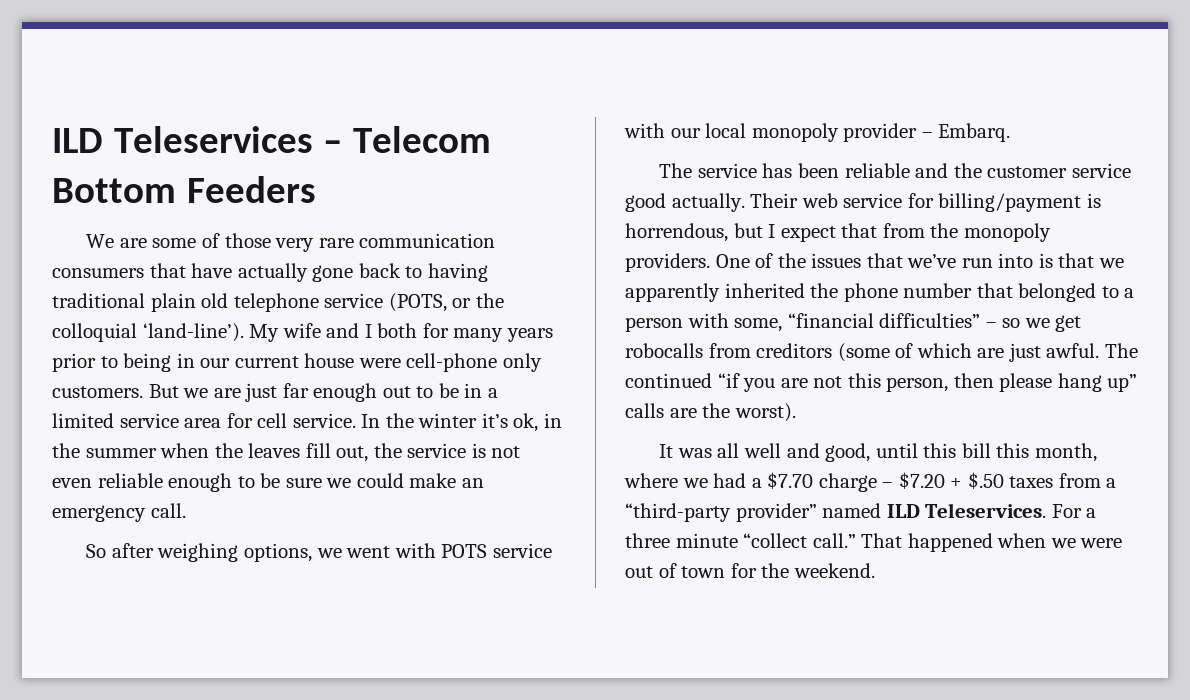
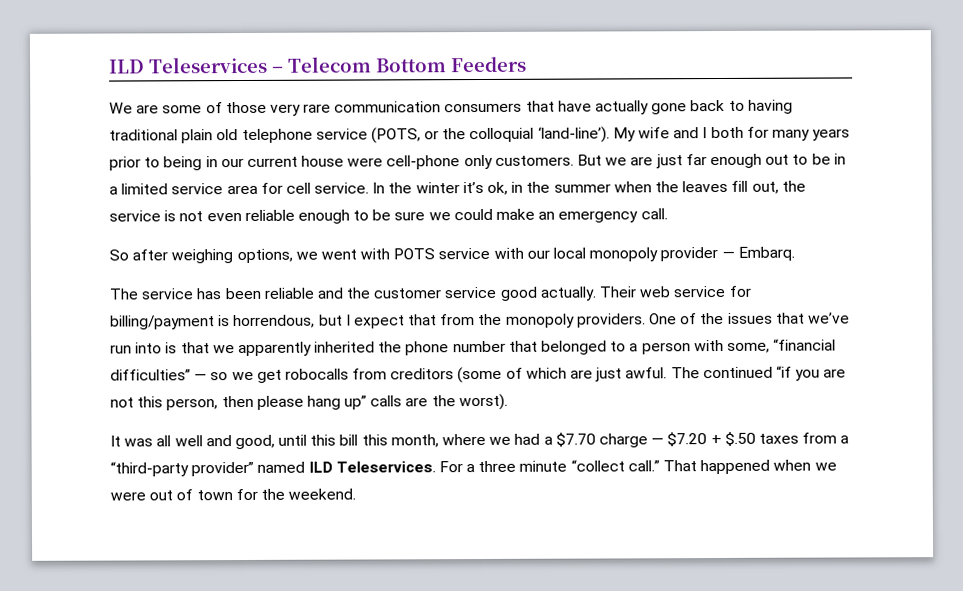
- So after weighing options, we went with POTS service with our local monopoly provider – Embarq.
+ So after weighing options, we went with POTS service with our local monopoly provider — Embarq.
- One of the issues that we’ve run into is that we apparently inherited the phone number that belonged to a person with some, “financial difficulties” – so we get robocalls from creditors (some of which are just awful.
+ One of the issues that we’ve run into is that we apparently inherited the phone number that belonged to a person with some, “financial difficulties” — so we get robocalls from creditors (some of which are just awful.
- It was all well and good, until this bill this month, where we had a $7.70 charge – $7.20 + $.50 taxes from a “third-party provider” named ILD Teleservices.
+ It was all well and good, until this bill this month, where we had a $7.70 charge — $7.20 + $.50 taxes from a “third-party provider” named ILD Teleservices.

